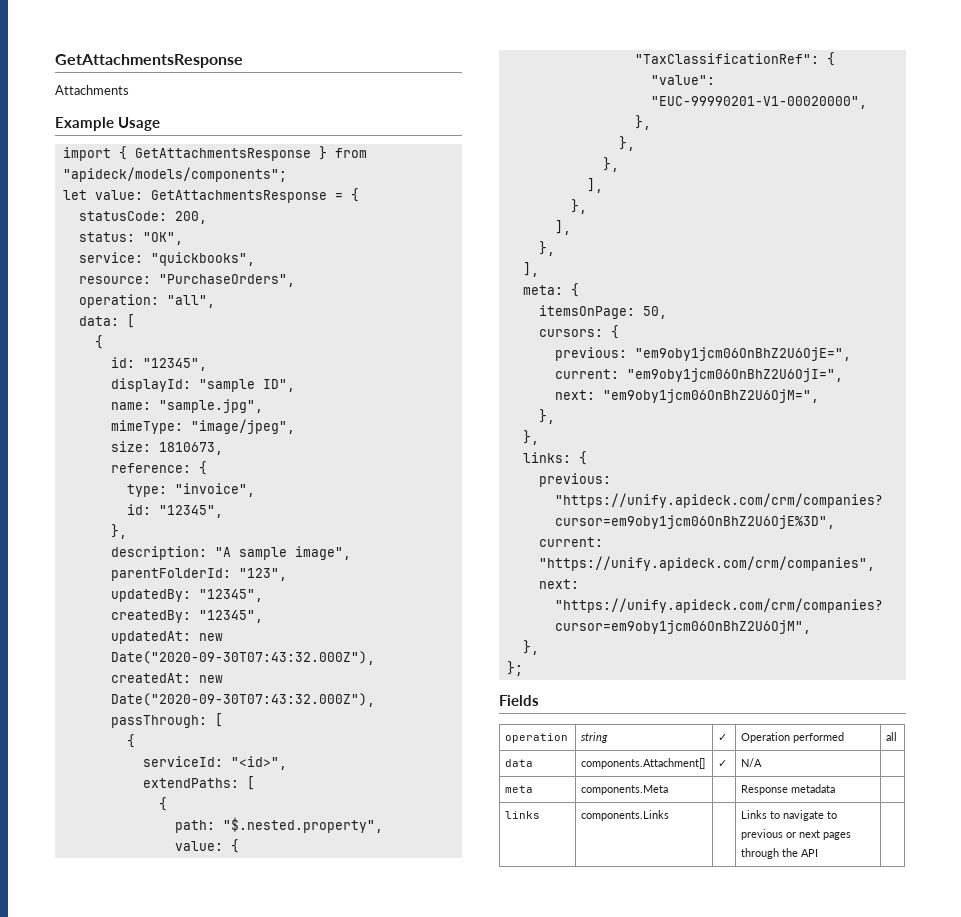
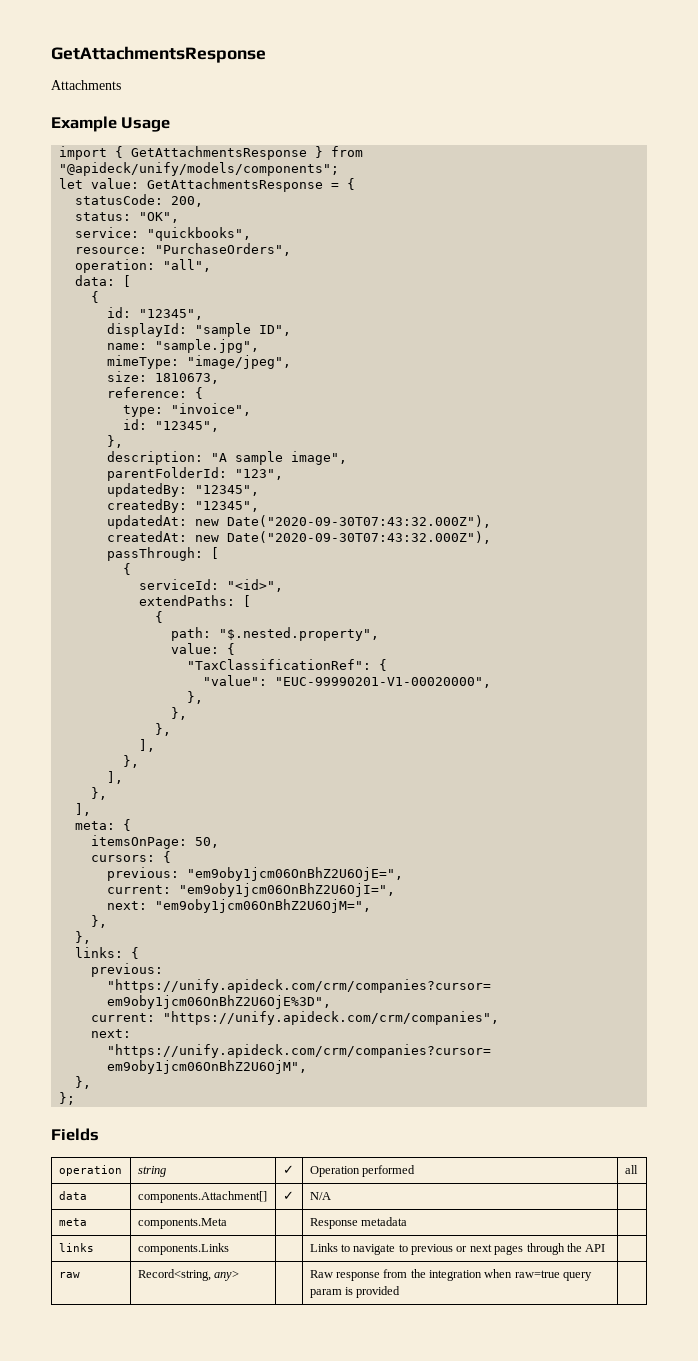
- import { GetAttachmentsResponse } from "apideck/models/components";
+ import { GetAttachmentsResponse } from "@apideck/unify/models/components";
+ raw | Record<string, any> | | Raw response from the integration when raw=true query param is provided |

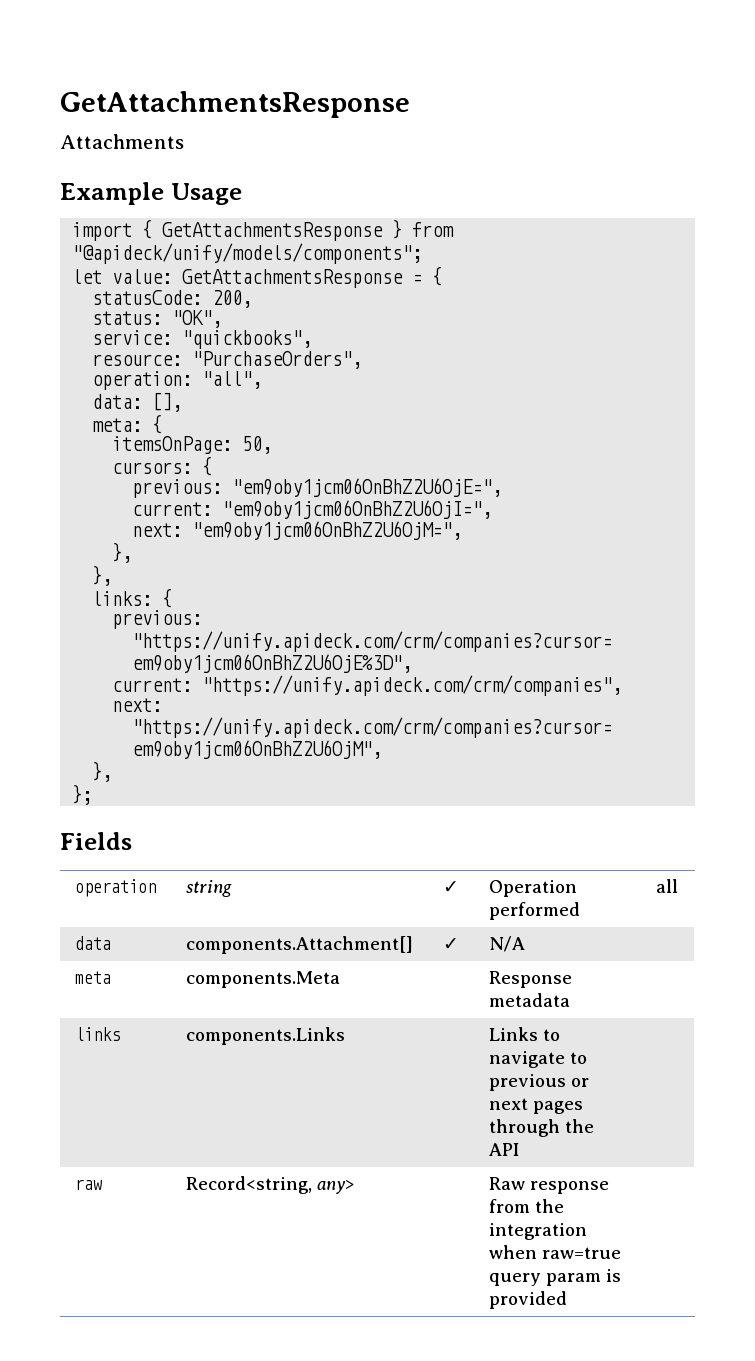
- data: [
- {
- id: "12345",
- displayId: "sample ID",
- name: "sample.jpg",
- mimeType: "image/jpeg",
- size: 1810673,
- reference: {
- type: "invoice",
- id: "12345",
- },
- description: "A sample image",
- parentFolderId: "123",
- updatedBy: "12345",
- createdBy: "12345",
- updatedAt: new Date("2020-09-30T07:43:32.000Z"),
- createdAt: new Date("2020-09-30T07:43:32.000Z"),
- passThrough: [
- {
- serviceId: "<id>",
- extendPaths: [
- {
- path: "$.nested.property",
- value: {
- "TaxClassificationRef": {
- "value": "EUC-99990201-V1-00020000",
- },
- },
- },
- ],
- },
- ],
- },
- ],
+ data: [],

